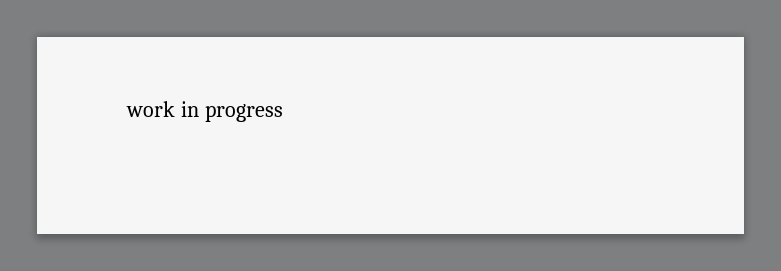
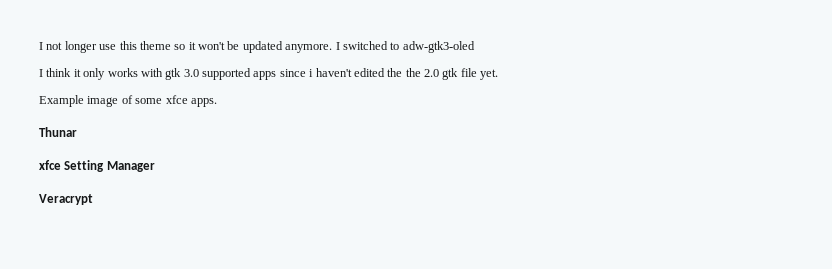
- work in progress
+ I not longer use this theme so it won't be updated anymore. I switched to adw-gtk3-oled
+ I think it only works with gtk 3.0 supported apps since i haven't edited the the 2.0 gtk file yet.
+ Example image of some xfce apps.
+ Thunar
+ xfce Setting Manager
+ Veracrypt

